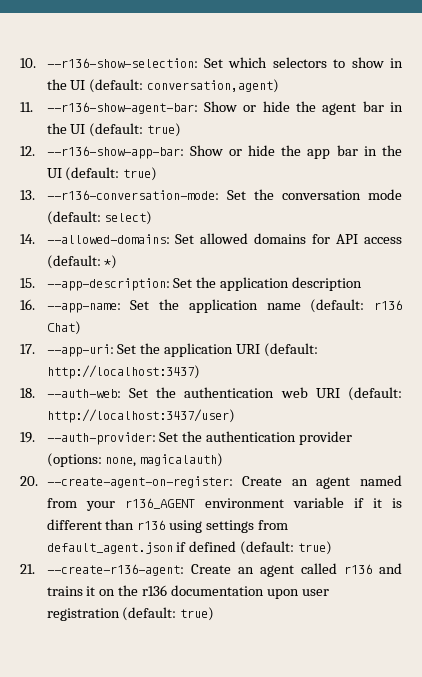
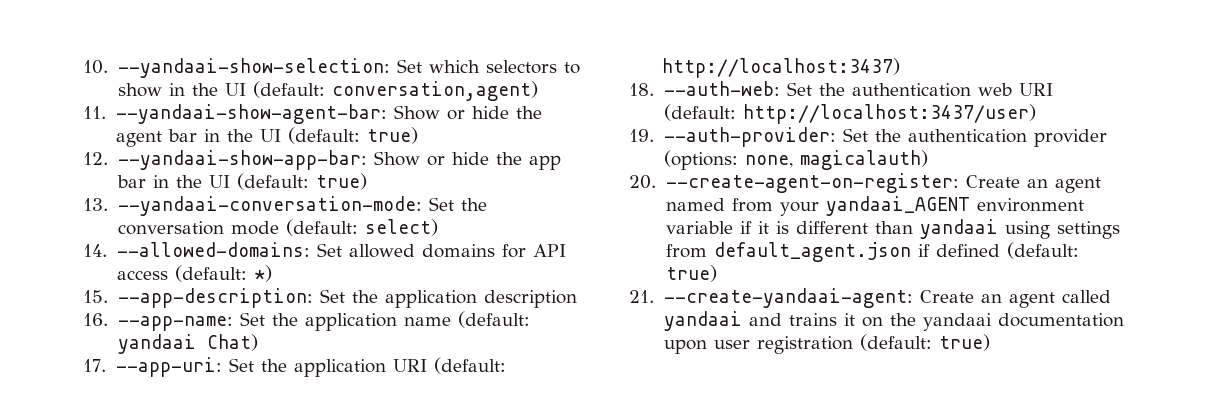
- 10. --r136-show-selection: Set which selectors to show in the UI (default: conversation,agent)
+ 10. --yandaai-show-selection: Set which selectors to show in the UI (default: conversation,agent)
- 11. --r136-show-agent-bar: Show or hide the agent bar in the UI (default: true)
+ 11. --yandaai-show-agent-bar: Show or hide the agent bar in the UI (default: true)
- 12. --r136-show-app-bar: Show or hide the app bar in the UI (default: true)
+ 12. --yandaai-show-app-bar: Show or hide the app bar in the UI (default: true)
- 13. --r136-conversation-mode: Set the conversation mode (default: select)
+ 13. --yandaai-conversation-mode: Set the conversation mode (default: select)
- 16. --app-name: Set the application name (default: r136 Chat)
+ 16. --app-name: Set the application name (default: yandaai Chat)
- 20. --create-agent-on-register: Create an agent named from your r136_AGENT environment variable if it is different than r136 using settings from default_agent.json if defined (default: true)
+ 20. --create-agent-on-register: Create an agent named from your yandaai_AGENT environment variable if it is different than yandaai using settings from default_agent.json if defined (default: true)
- 21. --create-r136-agent: Create an agent called r136 and trains it on the r136 documentation upon user registration (default: true)
+ 21. --create-yandaai-agent: Create an agent called yandaai and trains it on the yandaai documentation upon user registration (default: true)

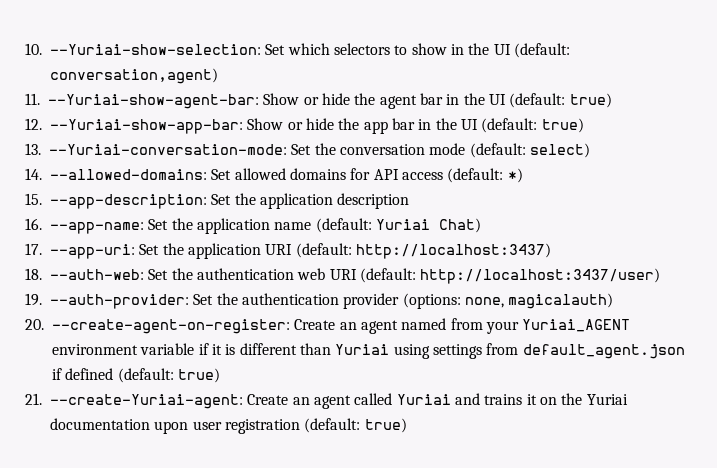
- 10. --yandaai-show-selection: Set which selectors to show in the UI (default: conversation,agent)
+ 10. --Yuriai-show-selection: Set which selectors to show in the UI (default: conversation,agent)
- 11. --yandaai-show-agent-bar: Show or hide the agent bar in the UI (default: true)
+ 11. --Yuriai-show-agent-bar: Show or hide the agent bar in the UI (default: true)
- 12. --yandaai-show-app-bar: Show or hide the app bar in the UI (default: true)
+ 12. --Yuriai-show-app-bar: Show or hide the app bar in the UI (default: true)
- 13. --yandaai-conversation-mode: Set the conversation mode (default: select)
+ 13. --Yuriai-conversation-mode: Set the conversation mode (default: select)
- 16. --app-name: Set the application name (default: yandaai Chat)
+ 16. --app-name: Set the application name (default: Yuriai Chat)
- 20. --create-agent-on-register: Create an agent named from your yandaai_AGENT environment variable if it is different than yandaai using settings from default_agent.json if defined (default: true)
+ 20. --create-agent-on-register: Create an agent named from your Yuriai_AGENT environment variable if it is different than Yuriai using settings from default_agent.json if defined (default: true)
- 21. --create-yandaai-agent: Create an agent called yandaai and trains it on the yandaai documentation upon user registration (default: true)
+ 21. --create-Yuriai-agent: Create an agent called Yuriai and trains it on the Yuriai documentation upon user registration (default: true)

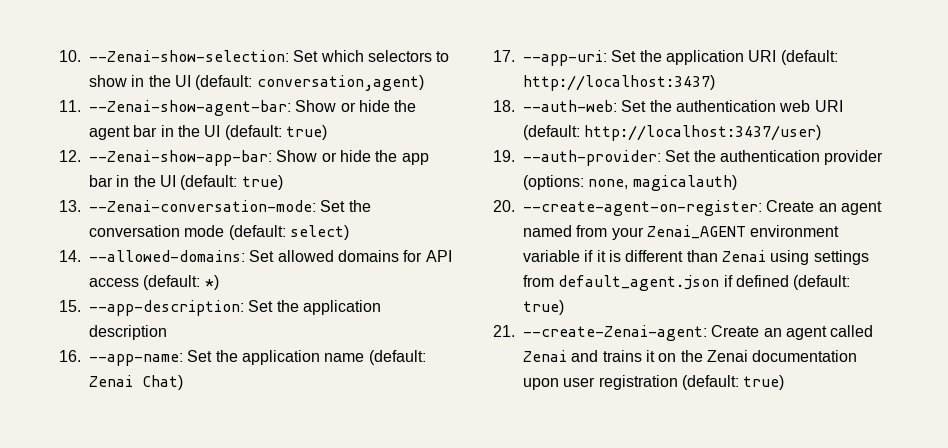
- 10. --Yuriai-show-selection: Set which selectors to show in the UI (default: conversation,agent)
+ 10. --Zenai-show-selection: Set which selectors to show in the UI (default: conversation,agent)
- 11. --Yuriai-show-agent-bar: Show or hide the agent bar in the UI (default: true)
+ 11. --Zenai-show-agent-bar: Show or hide the agent bar in the UI (default: true)
- 12. --Yuriai-show-app-bar: Show or hide the app bar in the UI (default: true)
+ 12. --Zenai-show-app-bar: Show or hide the app bar in the UI (default: true)
- 13. --Yuriai-conversation-mode: Set the conversation mode (default: select)
+ 13. --Zenai-conversation-mode: Set the conversation mode (default: select)
- 16. --app-name: Set the application name (default: Yuriai Chat)
+ 16. --app-name: Set the application name (default: Zenai Chat)
- 20. --create-agent-on-register: Create an agent named from your Yuriai_AGENT environment variable if it is different than Yuriai using settings from default_agent.json if defined (default: true)
+ 20. --create-agent-on-register: Create an agent named from your Zenai_AGENT environment variable if it is different than Zenai using settings from default_agent.json if defined (default: true)
- 21. --create-Yuriai-agent: Create an agent called Yuriai and trains it on the Yuriai documentation upon user registration (default: true)
+ 21. --create-Zenai-agent: Create an agent called Zenai and trains it on the Zenai documentation upon user registration (default: true)

